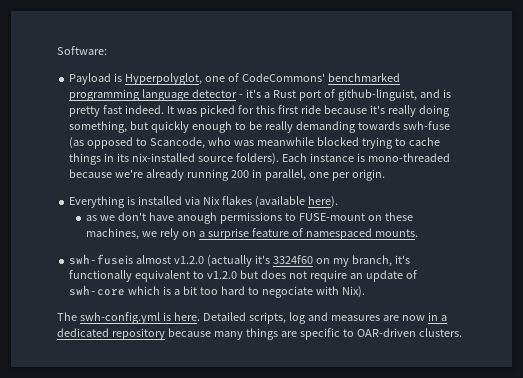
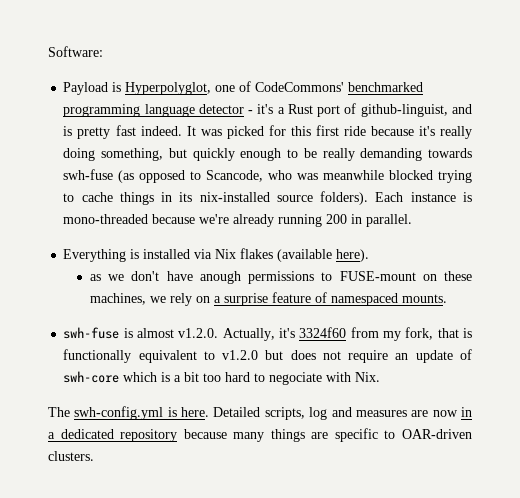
- Each instance is mono-threaded because we're already running 200 in parallel, one per origin.
+ Each instance is mono-threaded because we're already running 200 in parallel.
- swh-fuseis almost v1.2.0 (actually it's 3324f60 on my branch, it's functionally equivalent to v1.2.0 but does not require an update of swh-core which is a bit too hard to negociate with Nix).
+ swh-fuse is almost v1.2.0. Actually, it's 3324f60 from my fork, that is functionally equivalent to v1.2.0 but does not require an update of swh-core which is a bit too hard to negociate with Nix.

